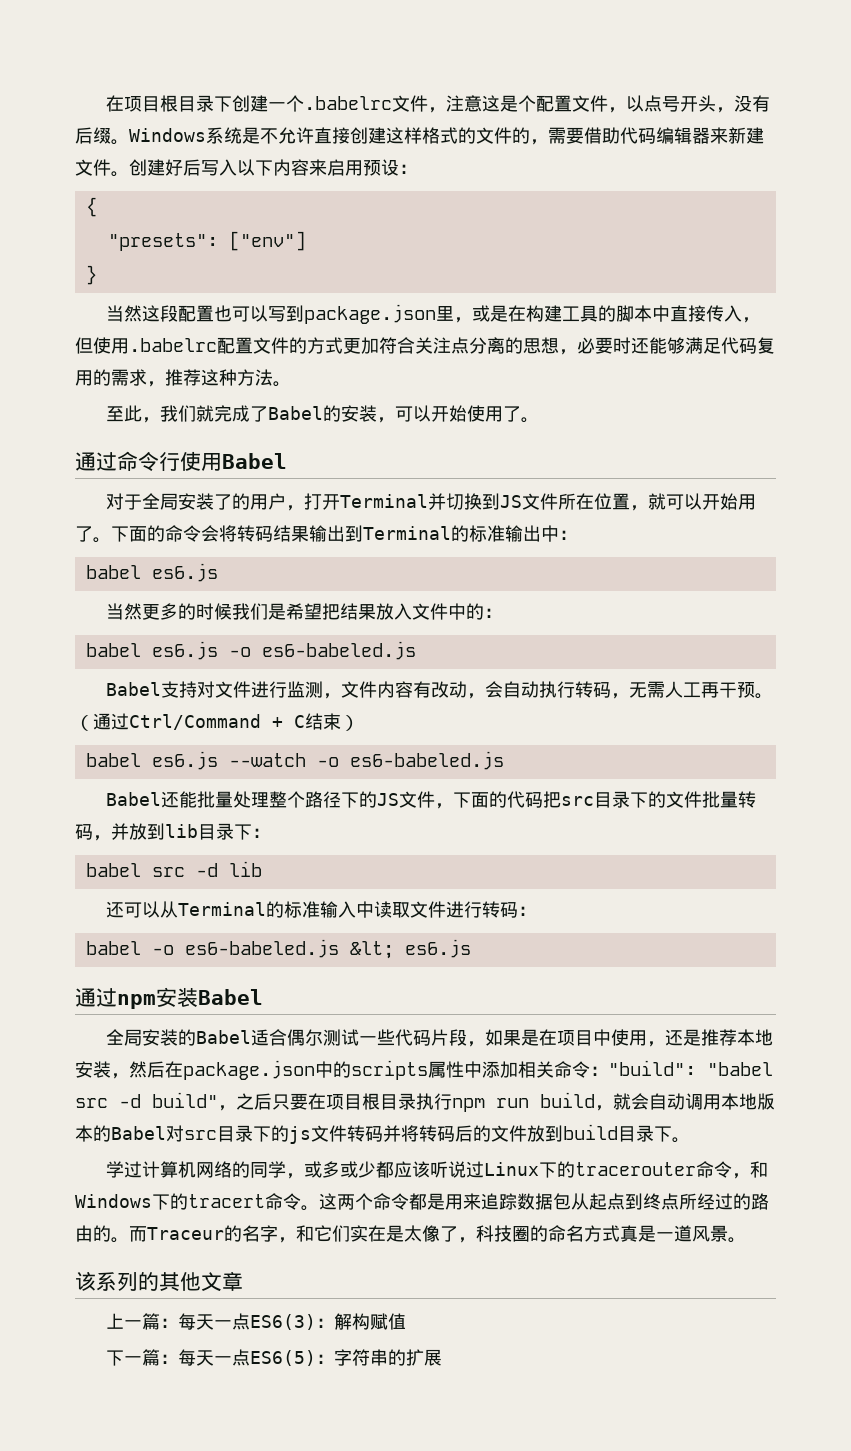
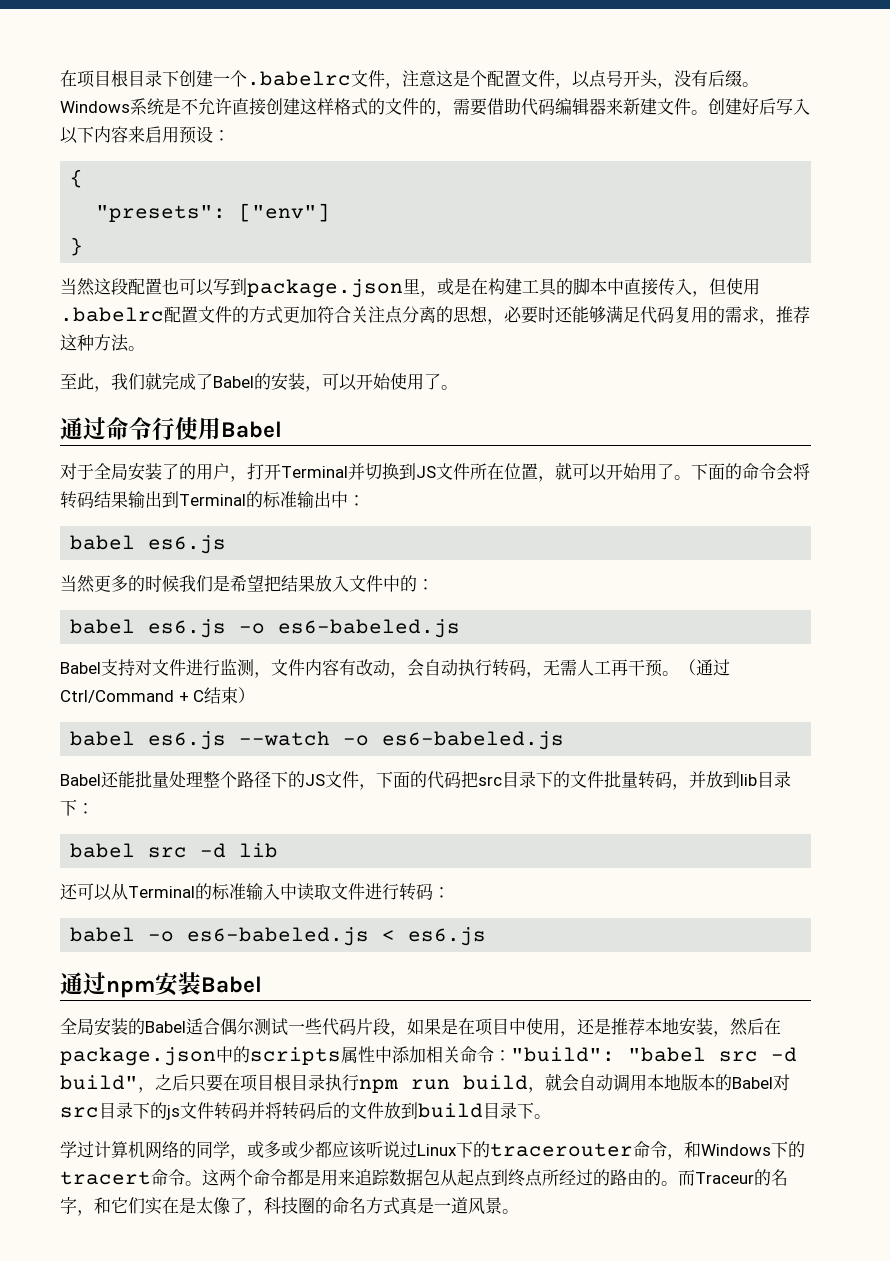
- babel -o es6-babeled.js &lt; es6.js
+ babel -o es6-babeled.js < es6.js
- 该系列的其他文章
- 上一篇：每天一点ES6(3)：解构赋值
- 下一篇：每天一点ES6(5)：字符串的扩展

